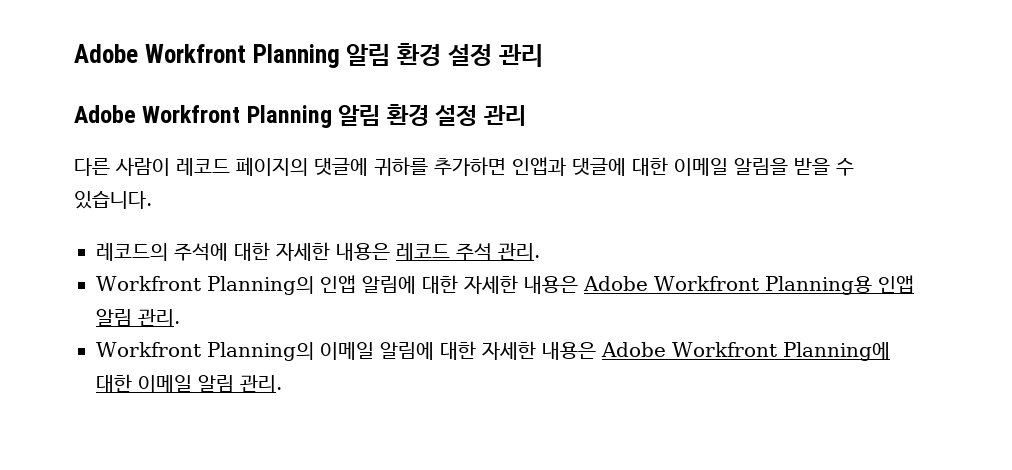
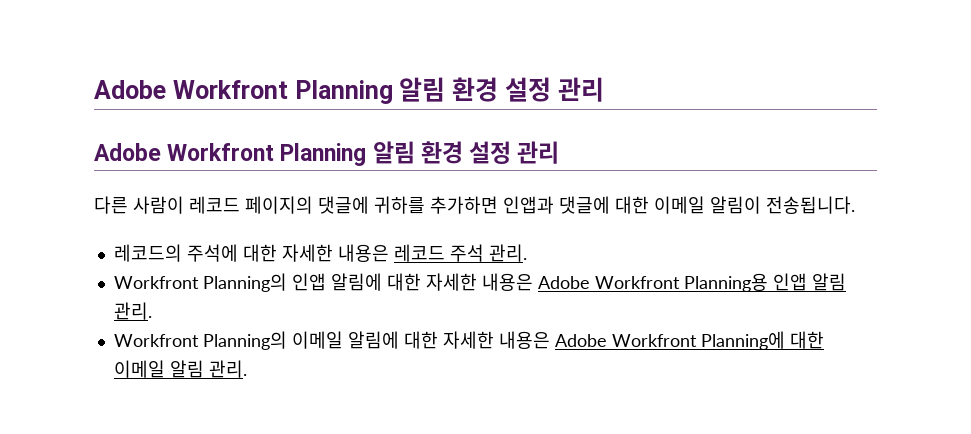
- 다른 사람이 레코드 페이지의 댓글에 귀하를 추가하면 인앱과 댓글에 대한 이메일 알림을 받을 수 있습니다.
+ 다른 사람이 레코드 페이지의 댓글에 귀하를 추가하면 인앱과 댓글에 대한 이메일 알림이 전송됩니다.

